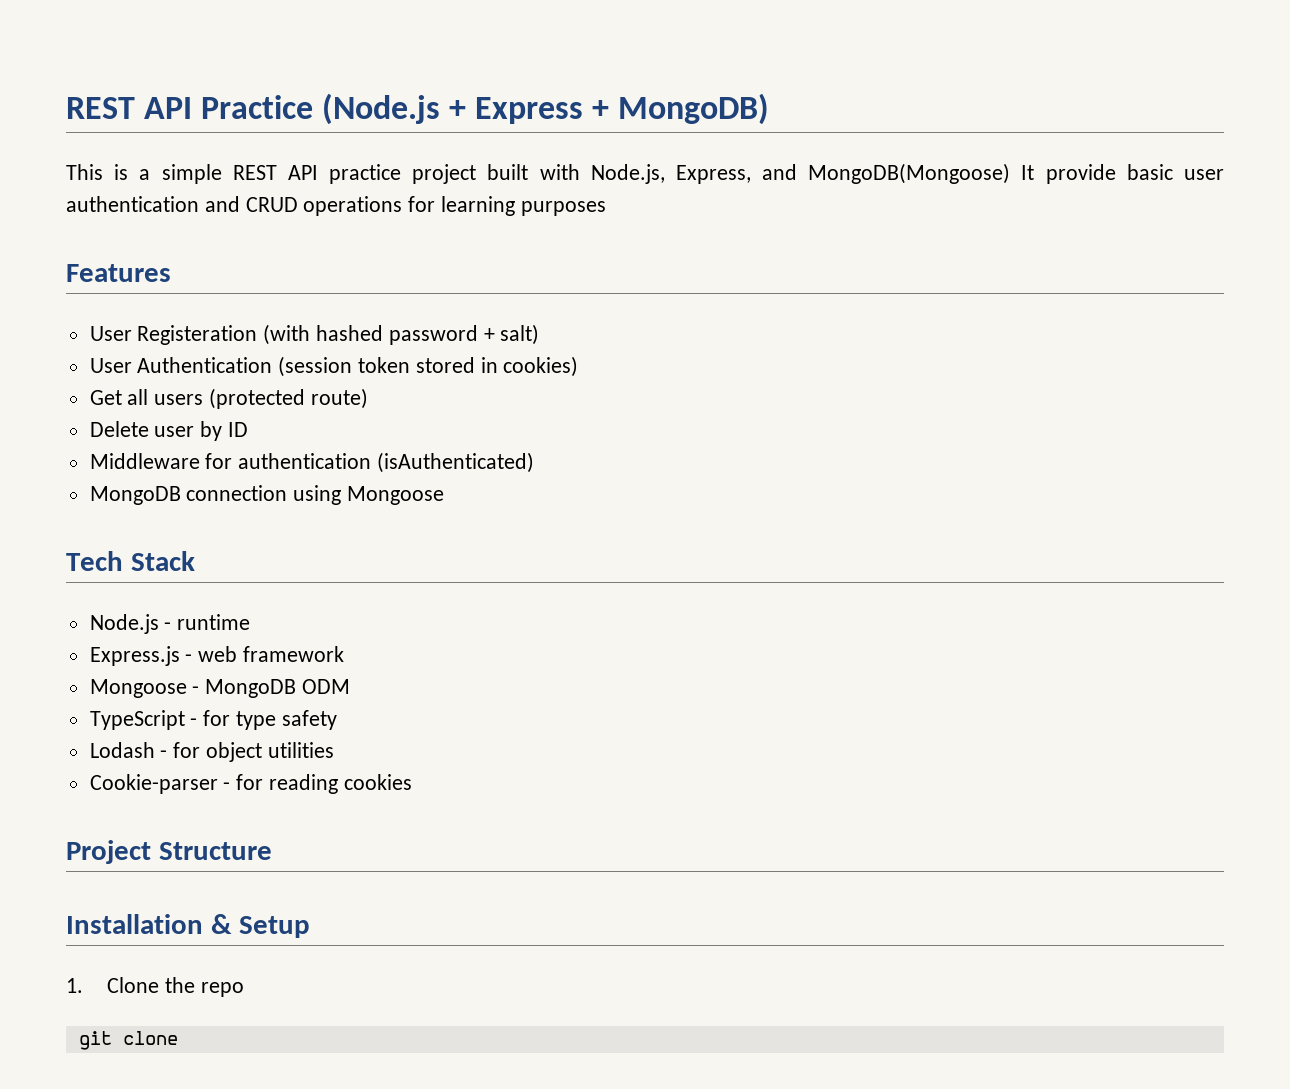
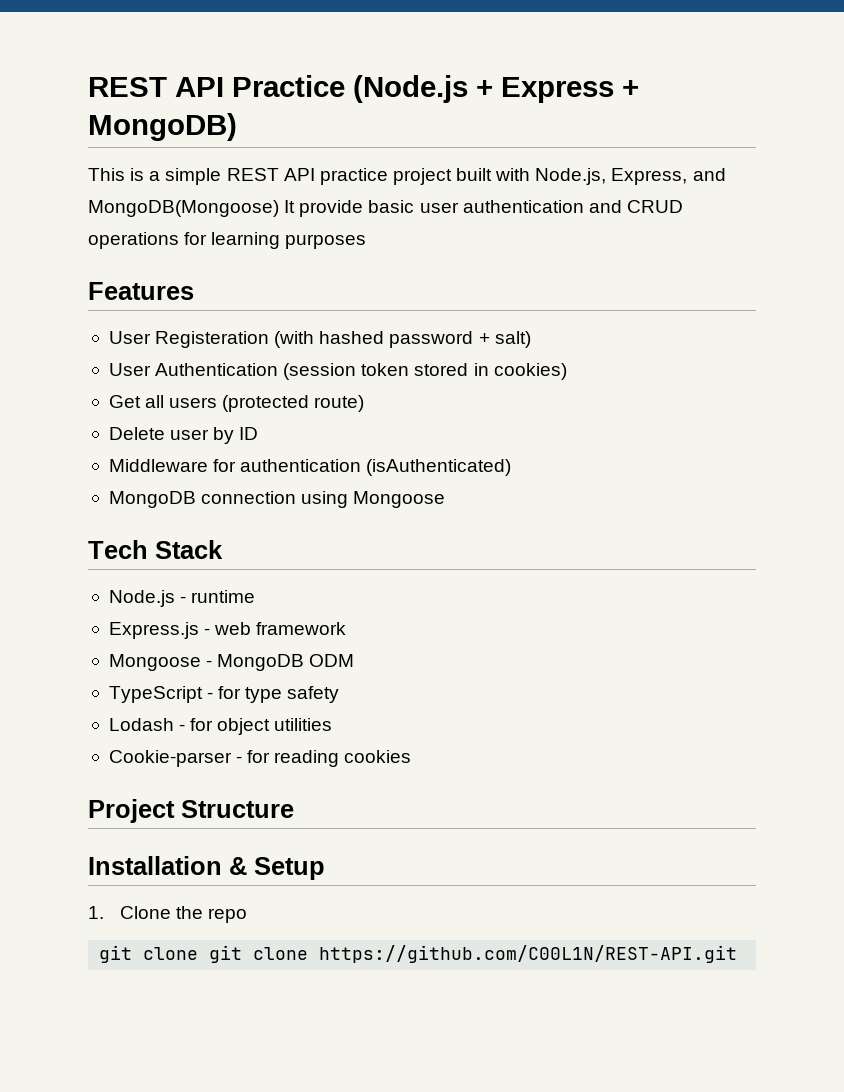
- git clone
+ git clone git clone https://github.com/C00L1N/REST-API.git

